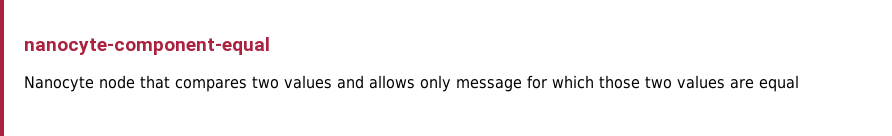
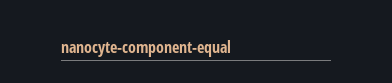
- Nanocyte node that compares two values and allows only message for which those two values are equal

